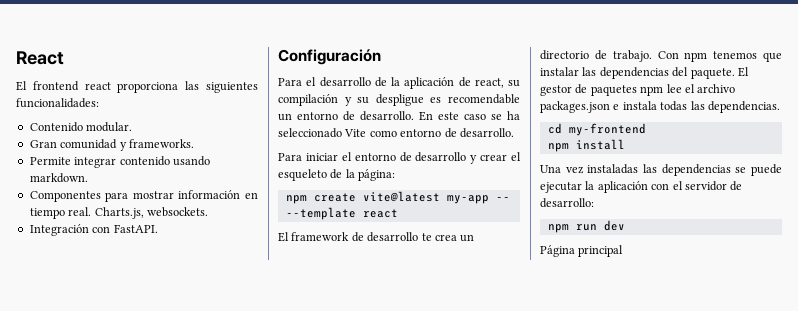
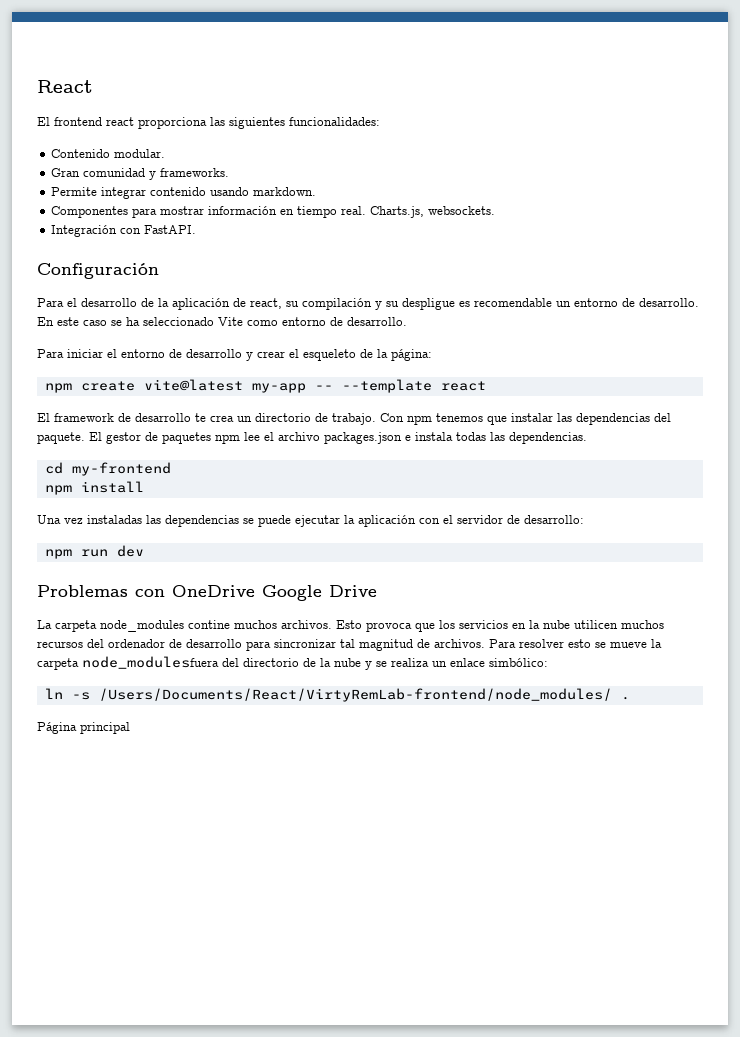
+ Problemas con OneDrive Google Drive
+ La carpeta node_modules contine muchos archivos. Esto provoca que los servicios en la nube utilicen muchos recursos del ordenador de desarrollo para sincronizar tal magnitud de archivos. Para resolver esto se mueve la carpeta node_modulesfuera del directorio de la nube y se realiza un enlace simbólico:
+ ln -s /Users/Documents/React/VirtyRemLab-frontend/node_modules/ .

